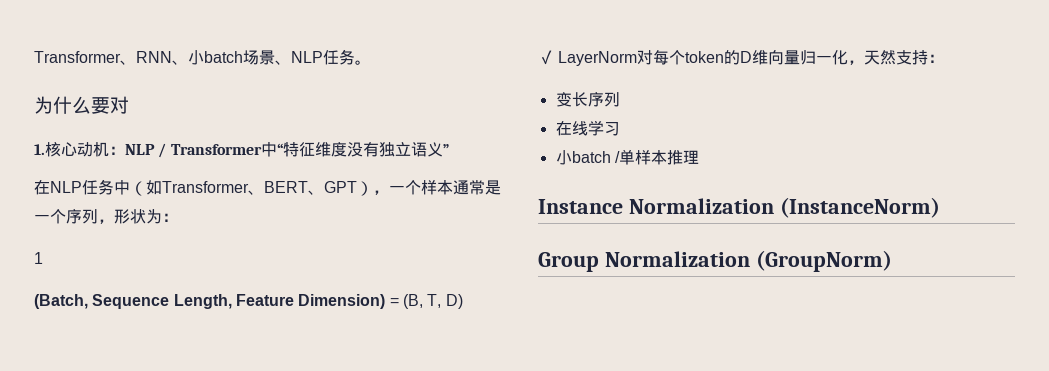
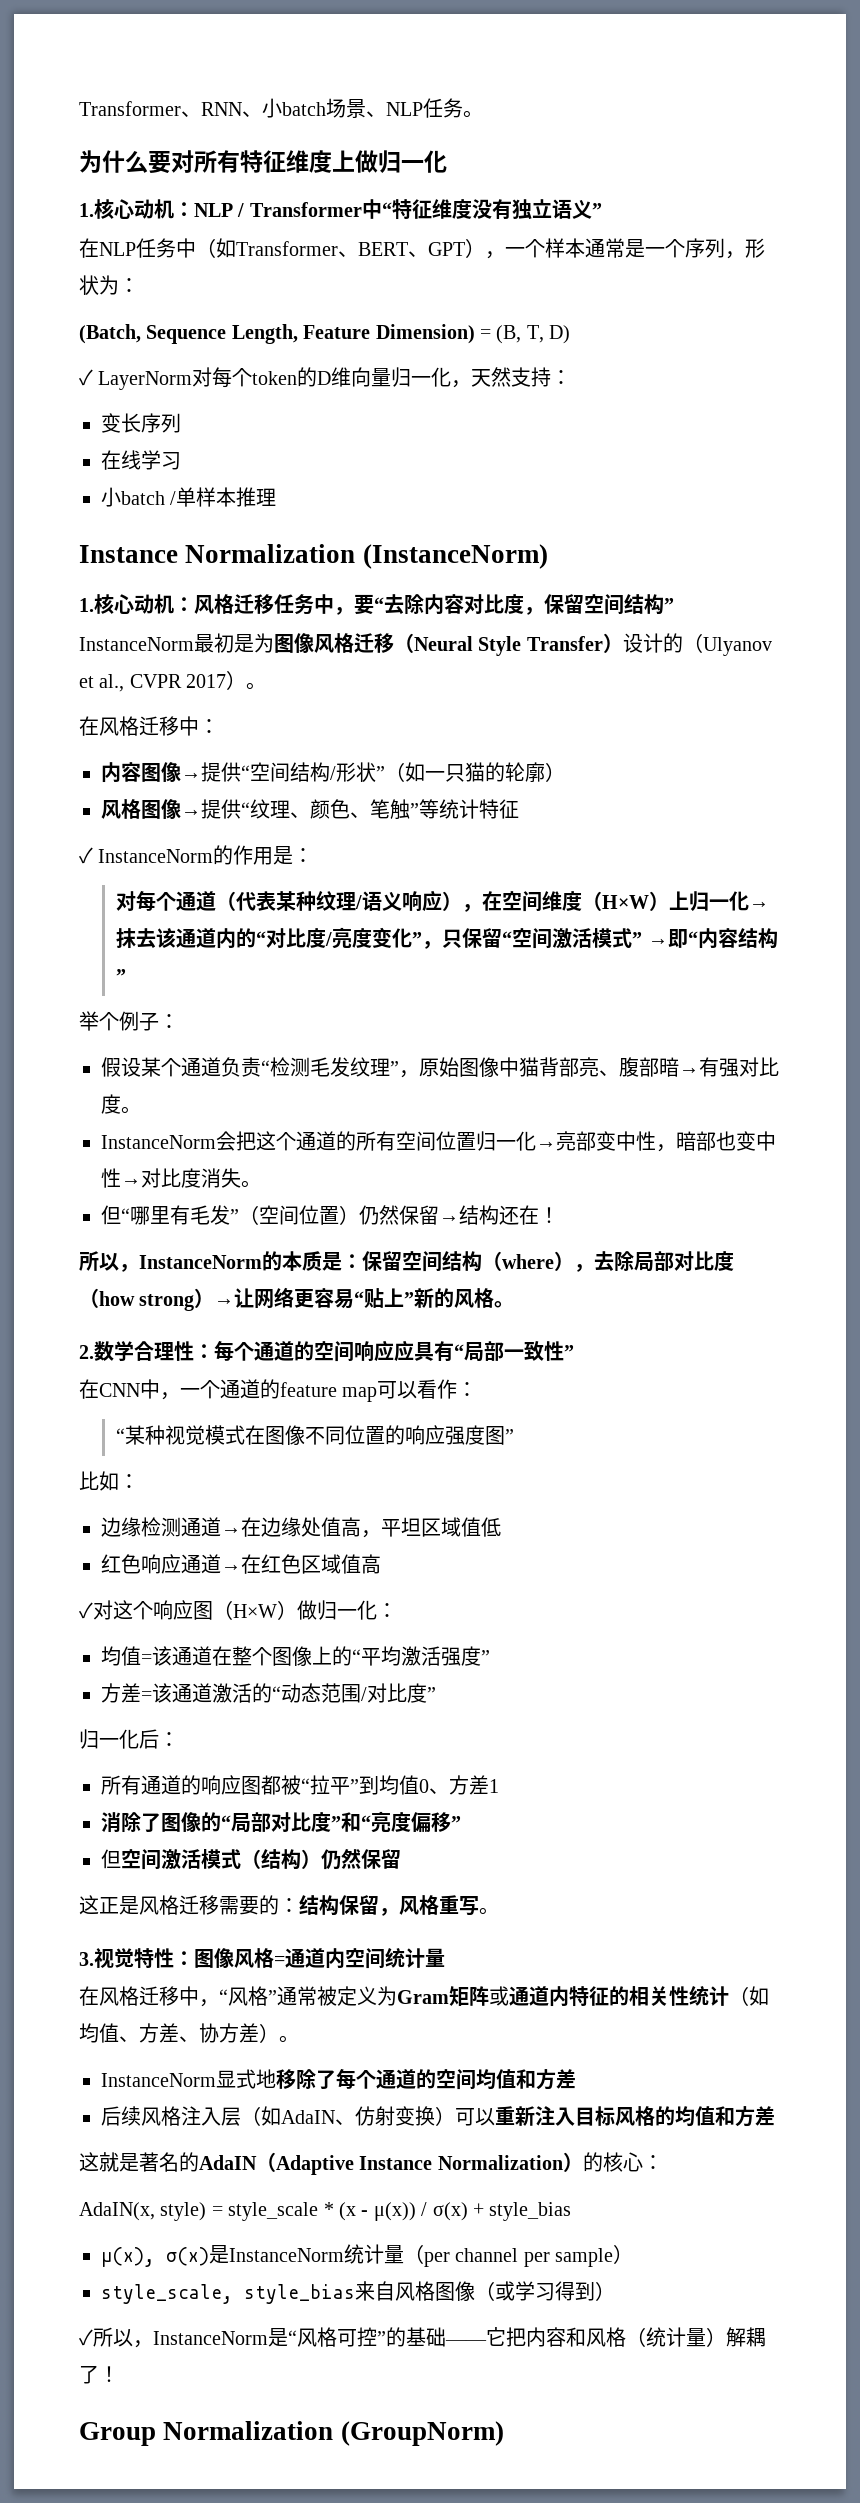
- 为什么要对
+ 为什么要对所有特征维度上做归一化
- 1
+ 1.核心动机：风格迁移任务中，要“去除内容对比度，保留空间结构”
+ InstanceNorm最初是为图像风格迁移（Neural Style Transfer）设计的（Ulyanov et al., CVPR 2017）。
+ 在风格迁移中：
+ 内容图像→提供“空间结构/形状”（如一只猫的轮廓）
+ 风格图像→提供“纹理、颜色、笔触”等统计特征
+ ✓ InstanceNorm的作用是：
+ 对每个通道（代表某种纹理/语义响应），在空间维度（H×W）上归一化→抹去该通道内的“对比度/亮度变化”，只保留“空间激活模式” →即“内容结构”
+ 举个例子：
+ 假设某个通道负责“检测毛发纹理”，原始图像中猫背部亮、腹部暗→有强对比度。
+ InstanceNorm会把这个通道的所有空间位置归一化→亮部变中性，暗部也变中性→对比度消失。
+ 但“哪里有毛发”（空间位置）仍然保留→结构还在！
+ 所以，InstanceNorm的本质是：保留空间结构（where），去除局部对比度（how strong）→让网络更容易“贴上”新的风格。
+ 2.数学合理性：每个通道的空间响应应具有“局部一致性”
+ 在CNN中，一个通道的feature map可以看作：
+ “某种视觉模式在图像不同位置的响应强度图”
+ 比如：
+ 边缘检测通道→在边缘处值高，平坦区域值低
+ 红色响应通道→在红色区域值高
+ ✓对这个响应图（H×W）做归一化：
+ 均值=该通道在整个图像上的“平均激活强度”
+ 方差=该通道激活的“动态范围/对比度”
+ 归一化后：
+ 所有通道的响应图都被“拉平”到均值0、方差1
+ 消除了图像的“局部对比度”和“亮度偏移”
+ 但空间激活模式（结构）仍然保留
+ 这正是风格迁移需要的：结构保留，风格重写。
+ 3.视觉特性：图像风格=通道内空间统计量
+ 在风格迁移中，“风格”通常被定义为Gram矩阵或通道内特征的相关性统计（如均值、方差、协方差）。
+ InstanceNorm显式地移除了每个通道的空间均值和方差
+ 后续风格注入层（如AdaIN、仿射变换）可以重新注入目标风格的均值和方差
+ 这就是著名的AdaIN（Adaptive Instance Normalization）的核心：
+ AdaIN(x, style) = style_scale * (x - μ(x)) / σ(x) + style_bias
+ μ(x), σ(x)是InstanceNorm统计量（per channel per sample）
+ style_scale, style_bias来自风格图像（或学习得到）
+ ✓所以，InstanceNorm是“风格可控”的基础——它把内容和风格（统计量）解耦了！

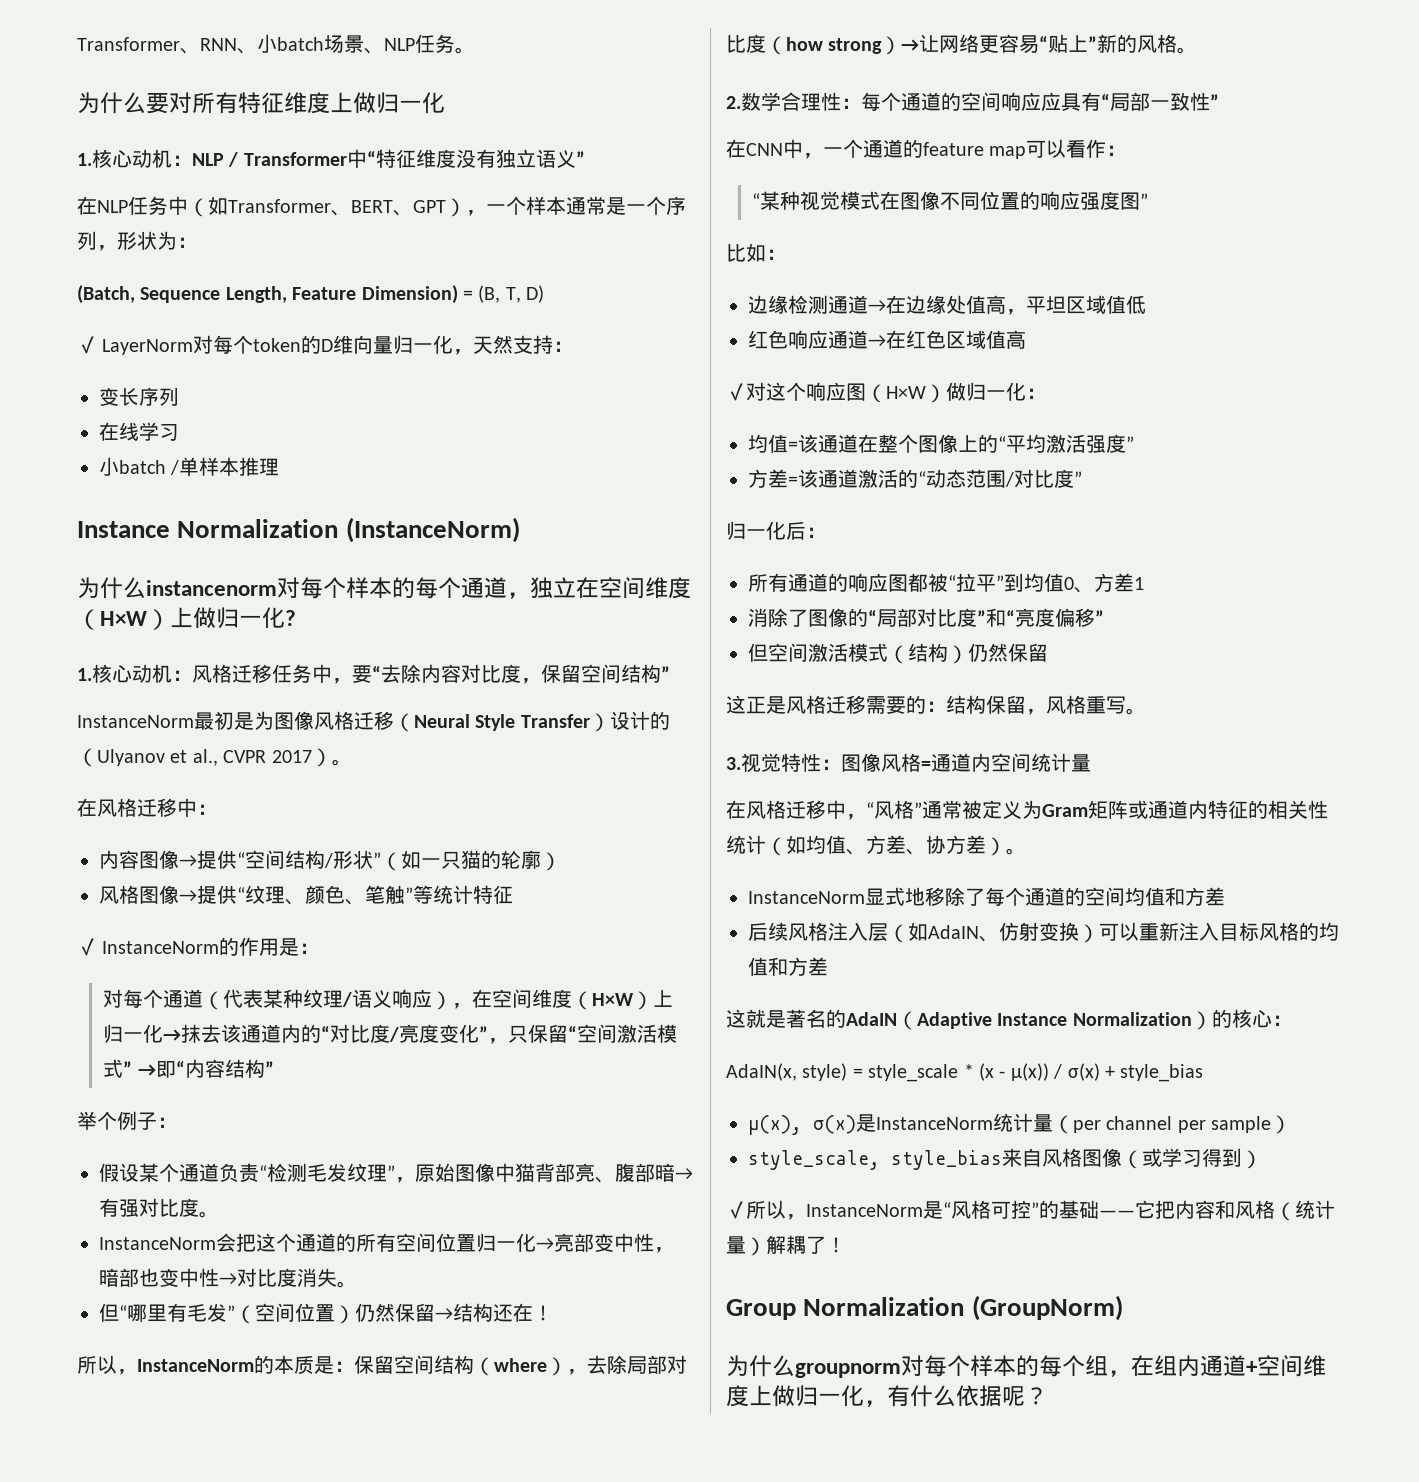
+ 为什么instancenorm对每个样本的每个通道，独立在空间维度（H×W）上做归一化?
+ 为什么groupnorm对每个样本的每个组，在组内通道+空间维度上做归一化，有什么依据呢？

